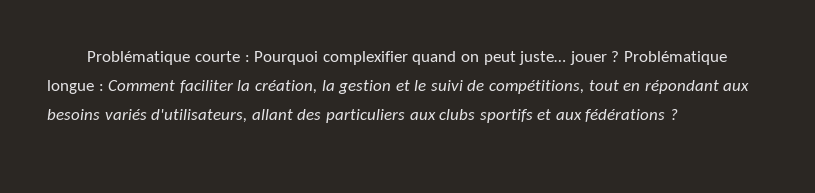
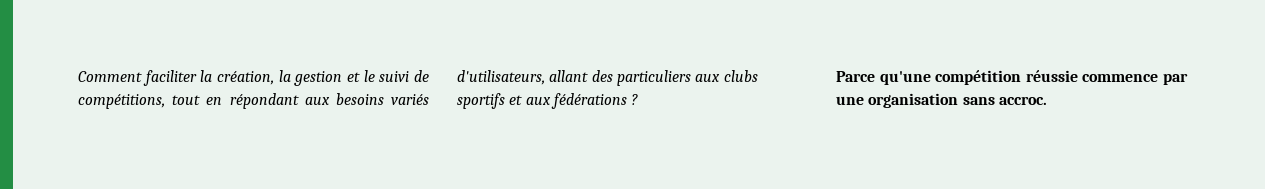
- Problématique courte : Pourquoi complexifier quand on peut juste… jouer ? Problématique longue : Comment faciliter la création, la gestion et le suivi de compétitions, tout en répondant aux besoins variés d'utilisateurs, allant des particuliers aux clubs sportifs et aux fédérations ?
+ Comment faciliter la création, la gestion et le suivi de compétitions, tout en répondant aux besoins variés d'utilisateurs, allant des particuliers aux clubs sportifs et aux fédérations ?
+ Parce qu'une compétition réussie commence par une organisation sans accroc.

